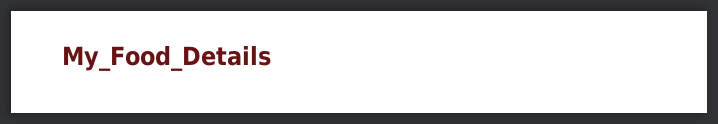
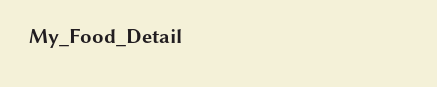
- My_Food_Details
+ My_Food_Detail

